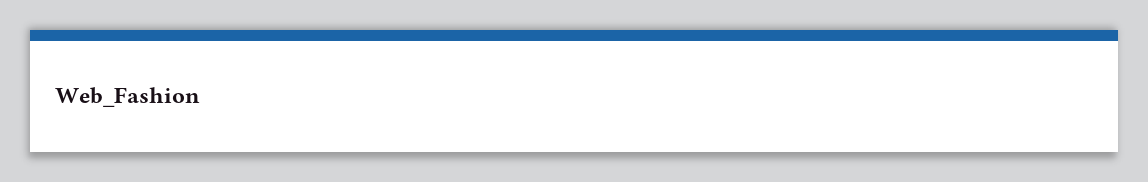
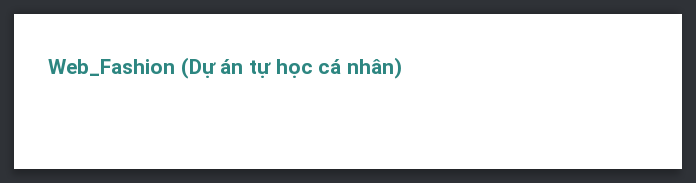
- Web_Fashion
+ Web_Fashion (Dự án tự học cá nhân)

